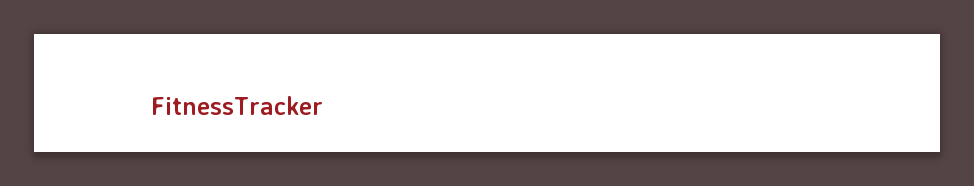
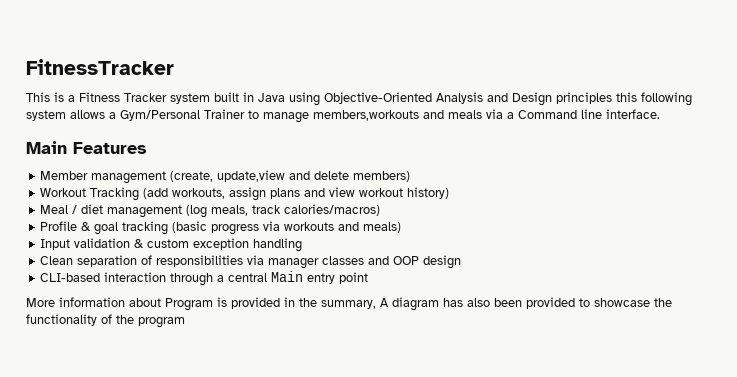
+ This is a Fitness Tracker system built in Java using Objective-Oriented Analysis and Design principles this following system allows a Gym/Personal Trainer to manage members,workouts and meals via a Command line interface.
+ Main Features
+ Member management (create, update,view and delete members)
+ Workout Tracking (add workouts, assign plans and view workout history)
+ Meal / diet management (log meals, track calories/macros)
+ Profile & goal tracking (basic progress via workouts and meals)
+ Input validation & custom exception handling
+ Clean separation of responsibilities via manager classes and OOP design
+ CLI-based interaction through a central Main entry point
+ More information about Program is provided in the summary, A diagram has also been provided to showcase the functionality of the program

